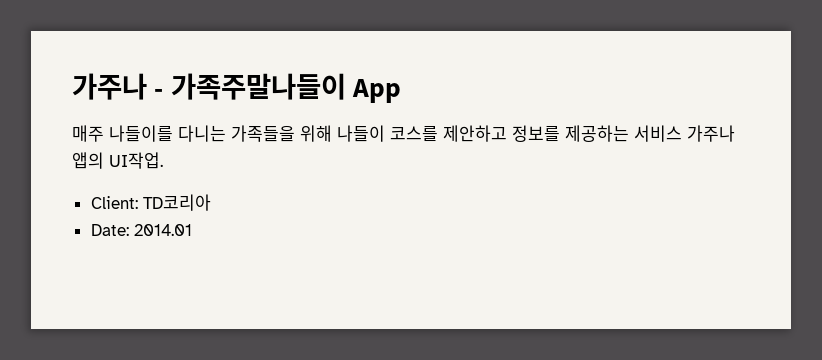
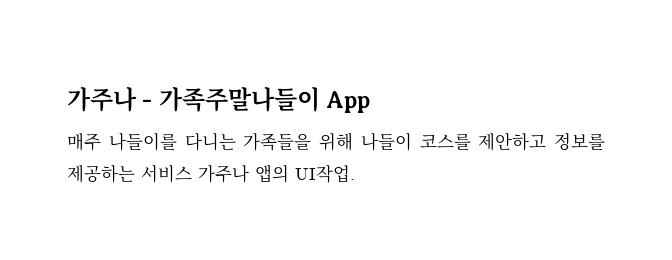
- Client: TD코리아
- Date: 2014.01

